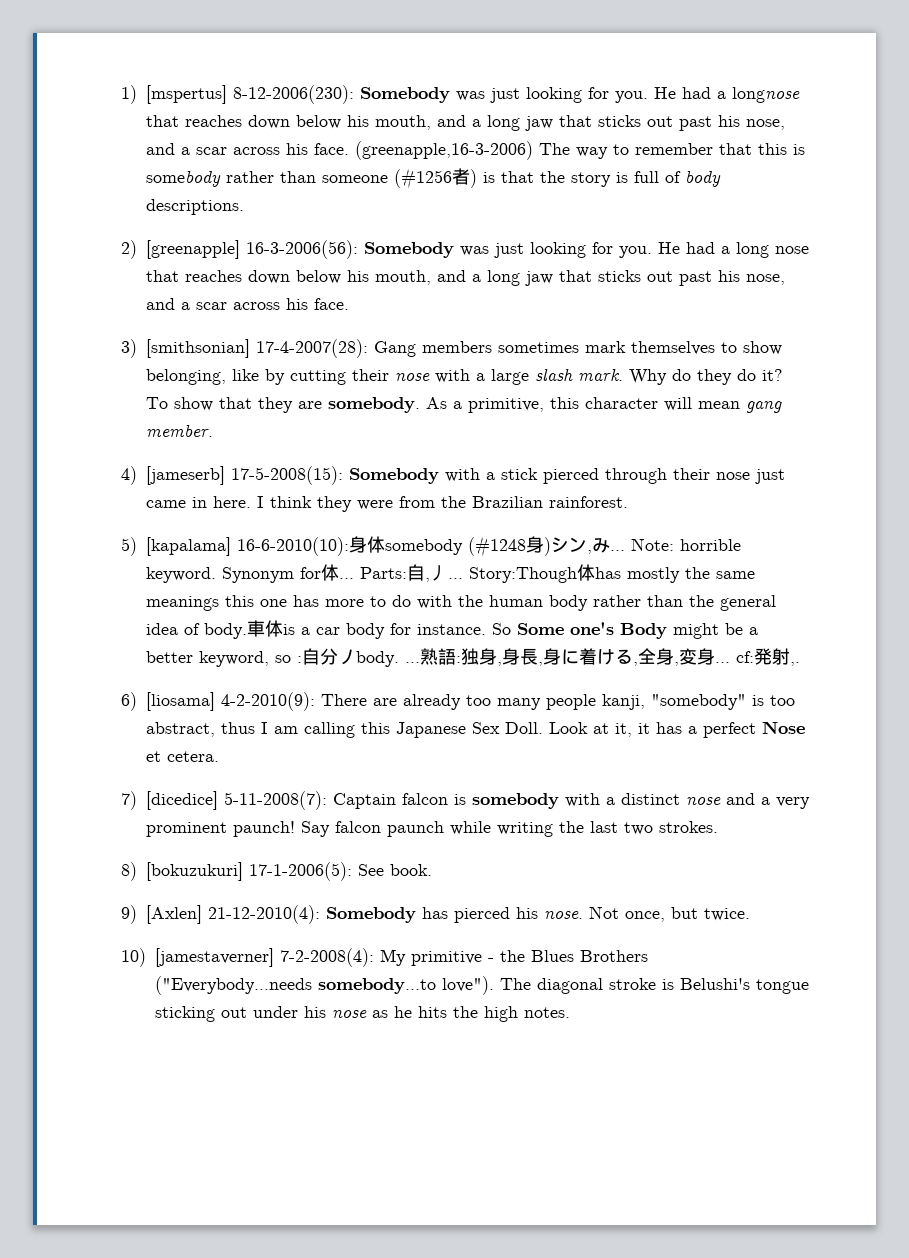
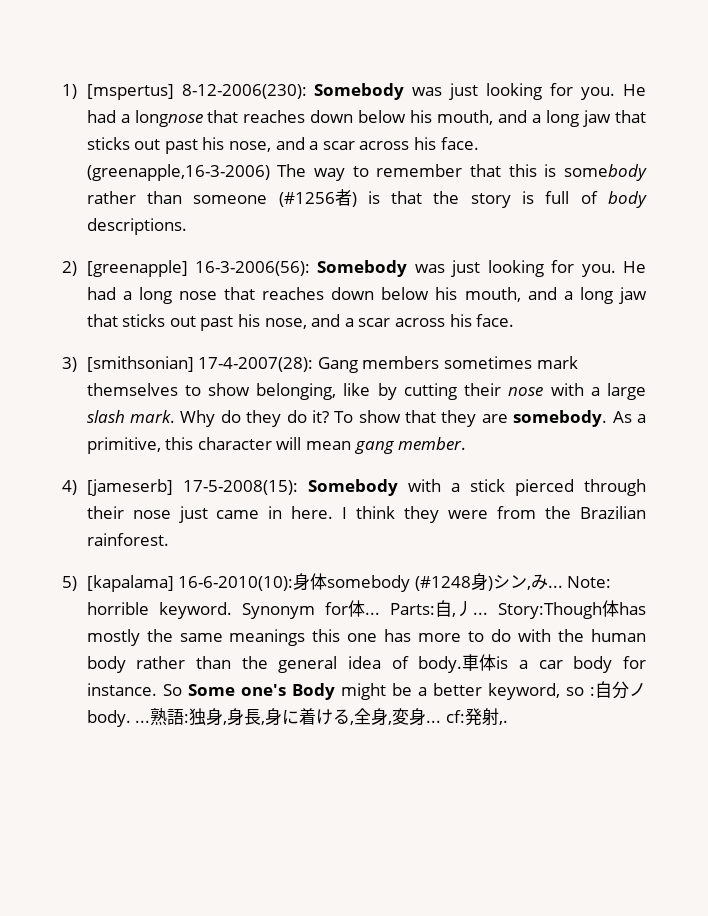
- 6) [liosama] 4-2-2010(9): There are already too many people kanji, "somebody" is too abstract, thus I am calling this Japanese Sex Doll. Look at it, it has a perfect Nose et cetera.
- 7) [dicedice] 5-11-2008(7): Captain falcon is somebody with a distinct nose and a very prominent paunch! Say falcon paunch while writing the last two strokes.
- 8) [bokuzukuri] 17-1-2006(5): See book.
- 9) [Axlen] 21-12-2010(4): Somebody has pierced his nose. Not once, but twice.
- 10) [jamestaverner] 7-2-2008(4): My primitive - the Blues Brothers ("Everybody...needs somebody...to love"). The diagonal stroke is Belushi's tongue sticking out under his nose as he hits the high notes.

